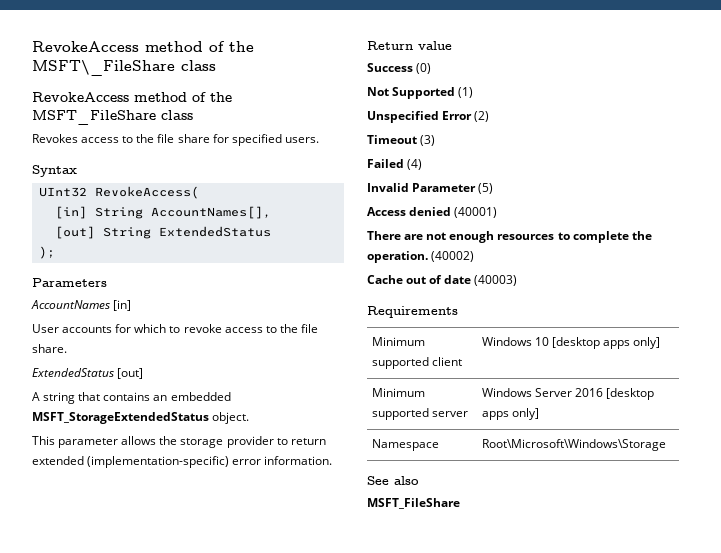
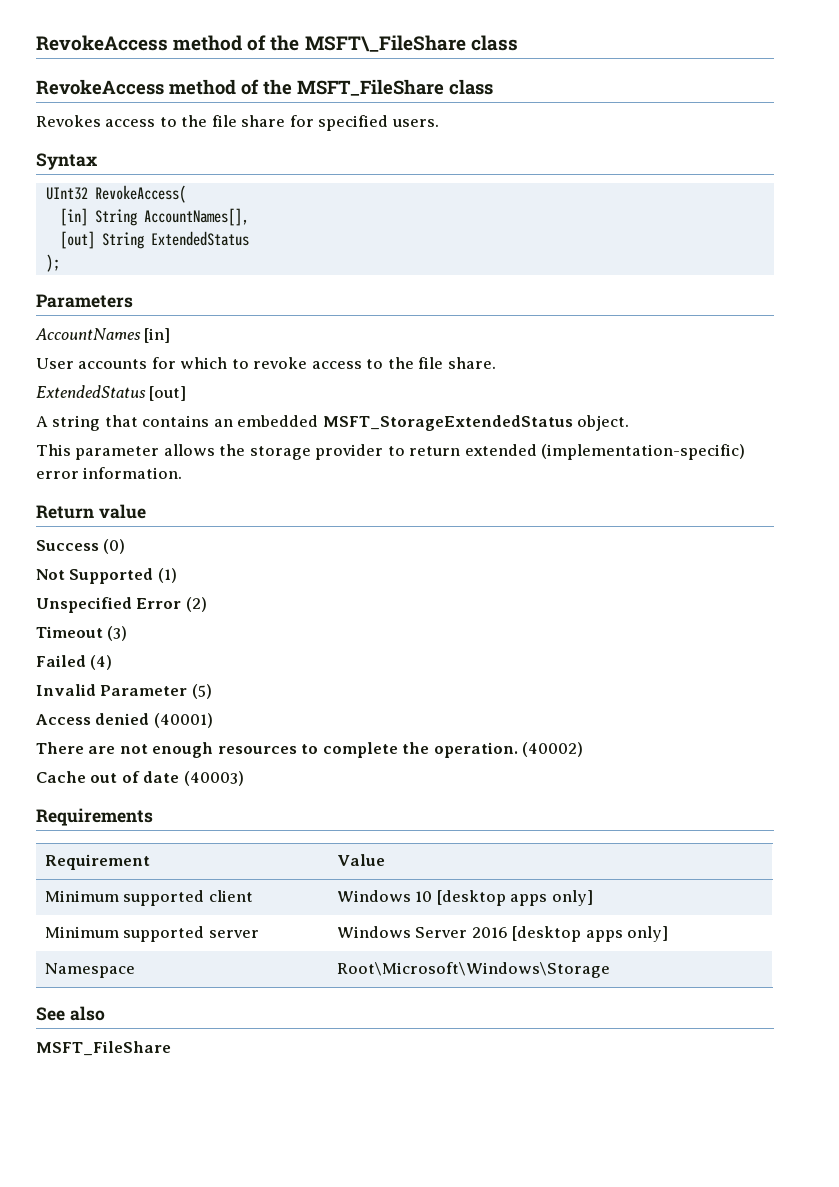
+ Requirement | Value

